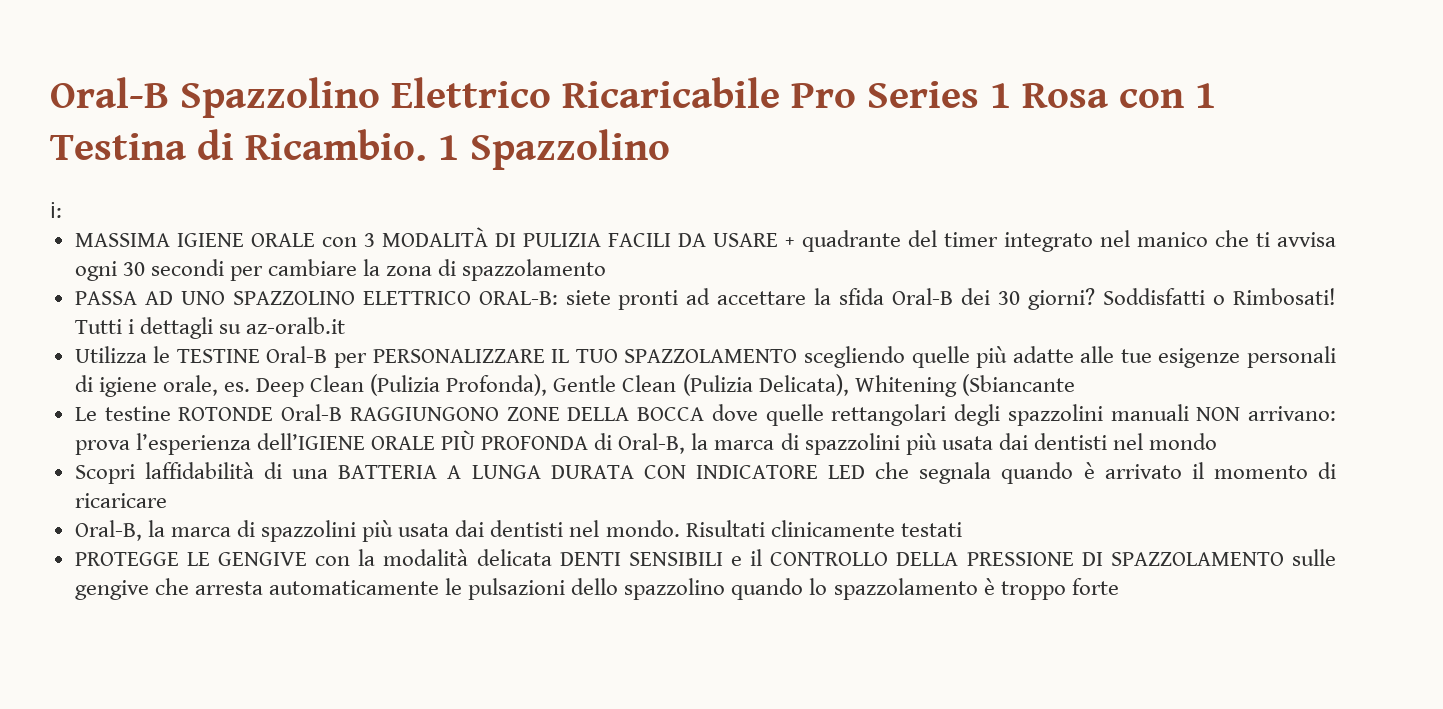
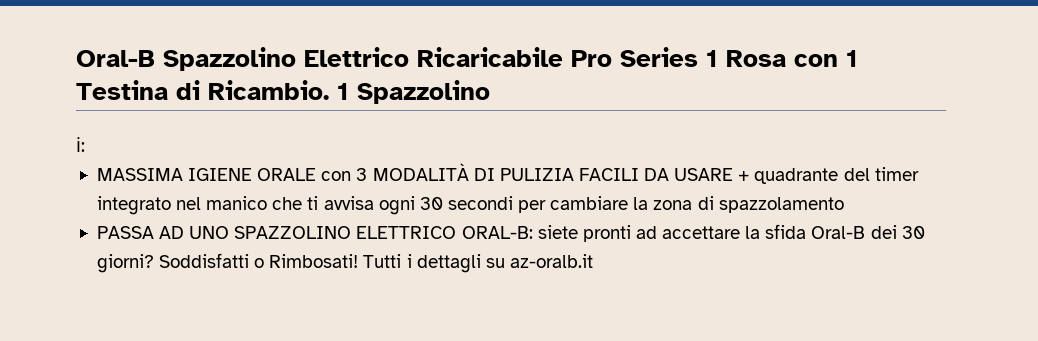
- Utilizza le TESTINE Oral-B per PERSONALIZZARE IL TUO SPAZZOLAMENTO scegliendo quelle più adatte alle tue esigenze personali di igiene orale, es. Deep Clean (Pulizia Profonda), Gentle Clean (Pulizia Delicata), Whitening (Sbiancante
- Le testine ROTONDE Oral-B RAGGIUNGONO ZONE DELLA BOCCA dove quelle rettangolari degli spazzolini manuali NON arrivano: prova l’esperienza dell’IGIENE ORALE PIÙ PROFONDA di Oral-B, la marca di spazzolini più usata dai dentisti nel mondo
- Scopri laffidabilità di una BATTERIA A LUNGA DURATA CON INDICATORE LED che segnala quando è arrivato il momento di ricaricare
- Oral-B, la marca di spazzolini più usata dai dentisti nel mondo. Risultati clinicamente testati
- PROTEGGE LE GENGIVE con la modalità delicata DENTI SENSIBILI e il CONTROLLO DELLA PRESSIONE DI SPAZZOLAMENTO sulle gengive che arresta automaticamente le pulsazioni dello spazzolino quando lo spazzolamento è troppo forte

